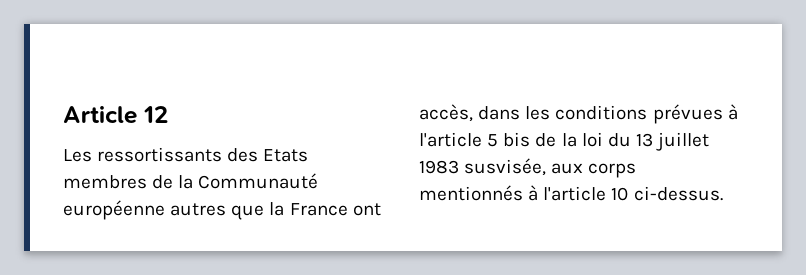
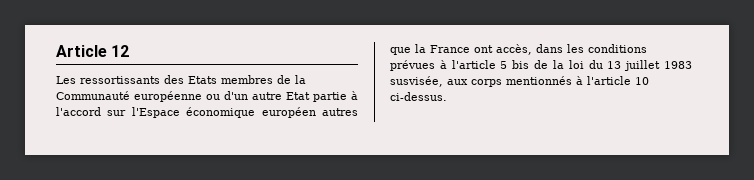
- Les ressortissants des Etats membres de la Communauté européenne autres que la France ont accès, dans les conditions prévues à l'article 5 bis de la loi du 13 juillet 1983 susvisée, aux corps mentionnés à l'article 10 ci-dessus.
+ Les ressortissants des Etats membres de la Communauté européenne ou d'un autre Etat partie à l'accord sur l'Espace économique européen autres que la France ont accès, dans les conditions prévues à l'article 5 bis de la loi du 13 juillet 1983 susvisée, aux corps mentionnés à l'article 10 ci-dessus.

